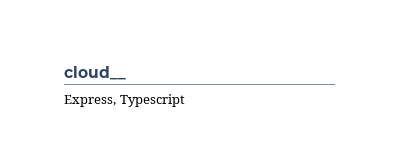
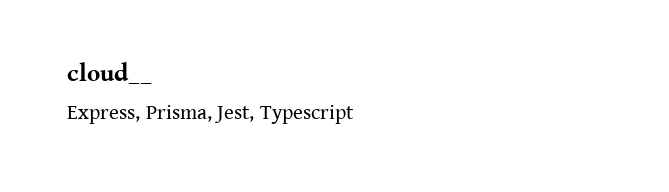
- Express, Typescript
+ Express, Prisma, Jest, Typescript

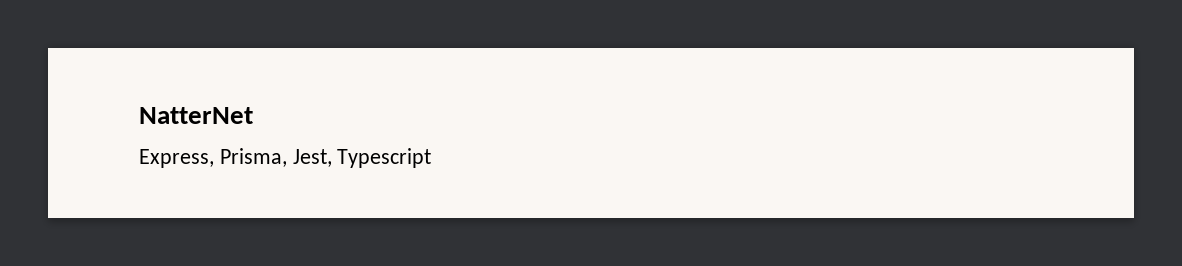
- cloud__
+ NatterNet

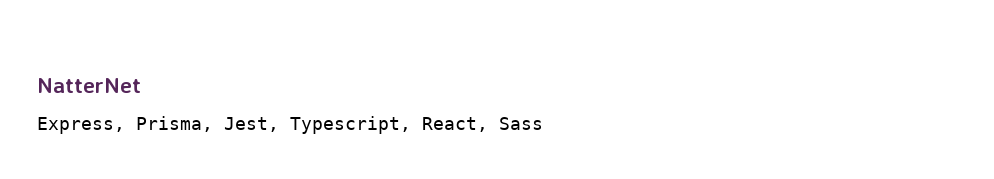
- Express, Prisma, Jest, Typescript
+ Express, Prisma, Jest, Typescript, React, Sass

